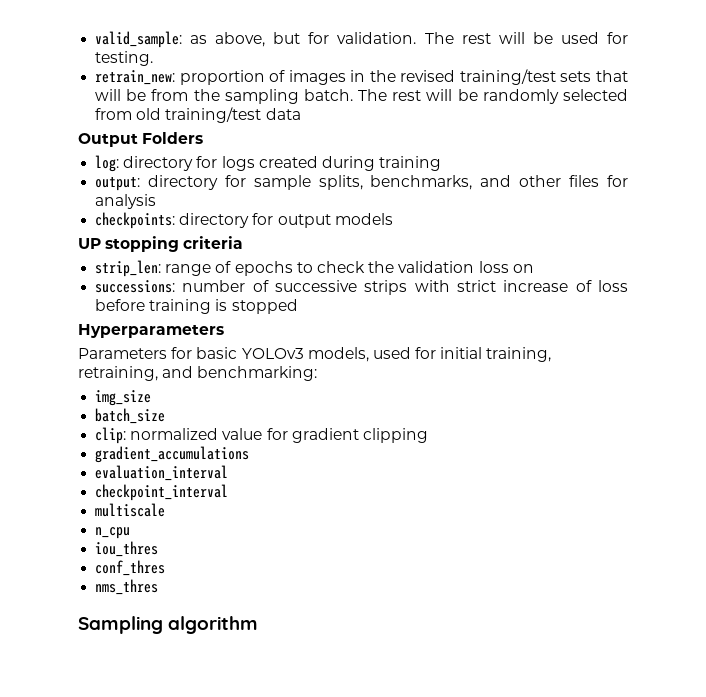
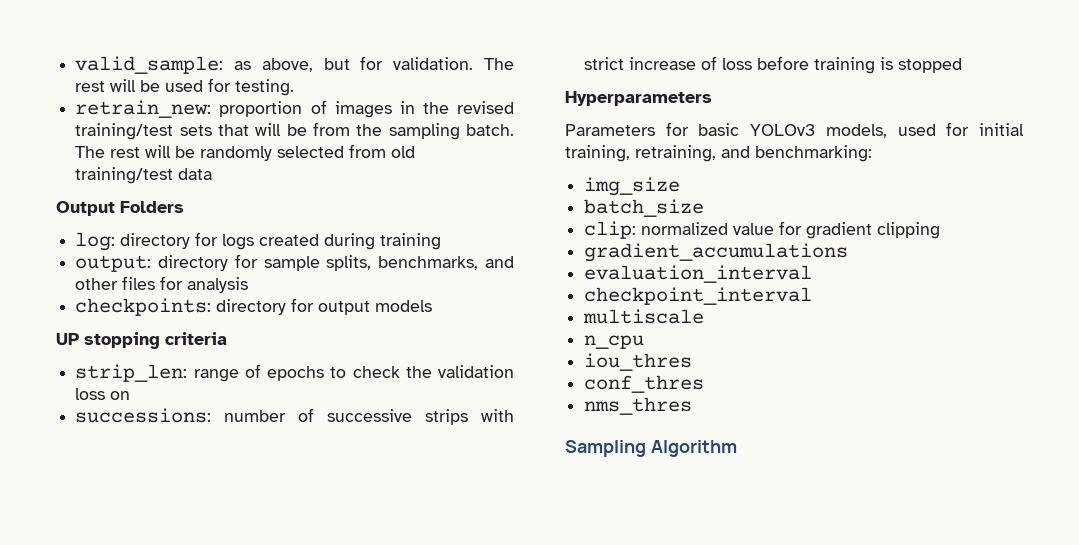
- Sampling algorithm
+ Sampling Algorithm

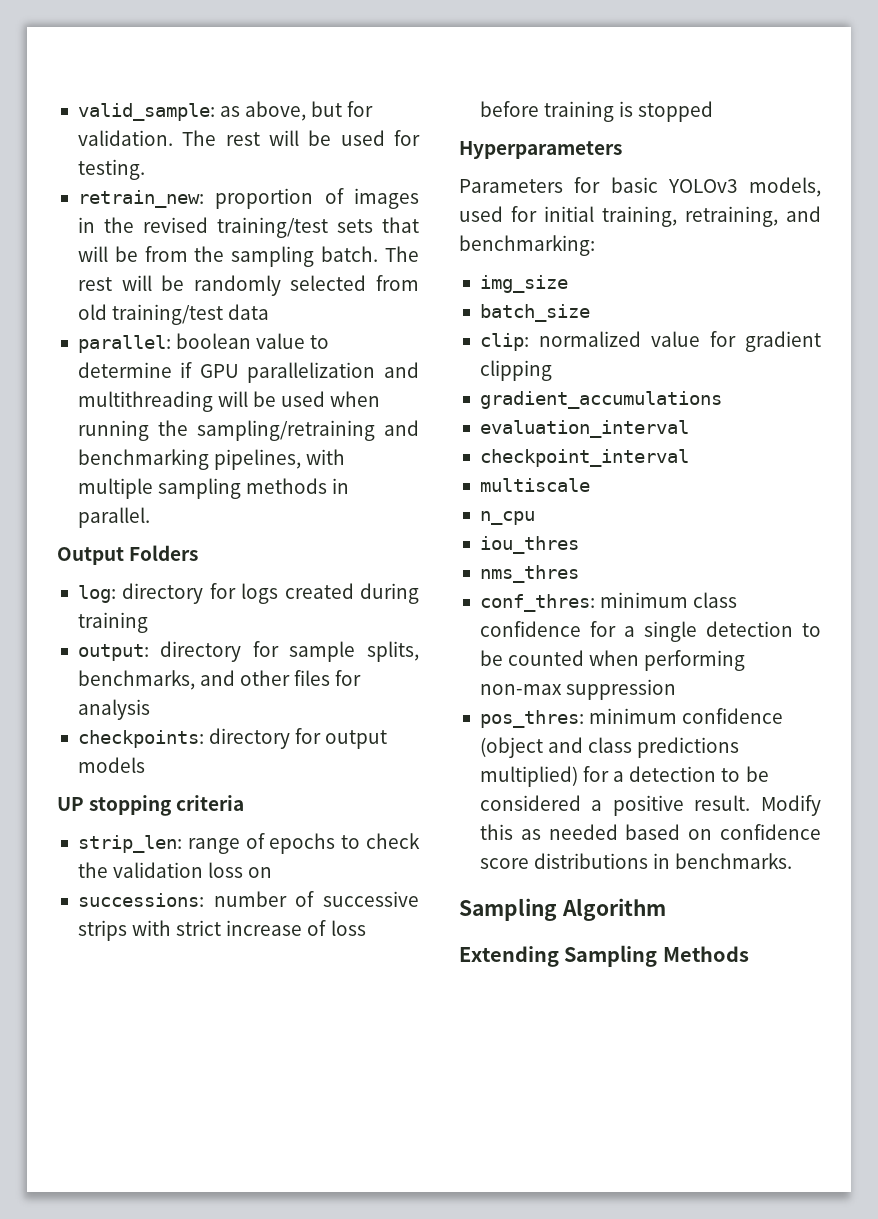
+ parallel: boolean value to determine if GPU parallelization and multithreading will be used when running the sampling/retraining and benchmarking pipelines, with multiple sampling methods in parallel.
- conf_thres
  nms_thres
+ conf_thres: minimum class confidence for a single detection to be counted when performing non-max suppression
+ pos_thres: minimum confidence (object and class predictions multiplied) for a detection to be considered a positive result. Modify this as needed based on confidence score distributions in benchmarks.
+ Extending Sampling Methods

